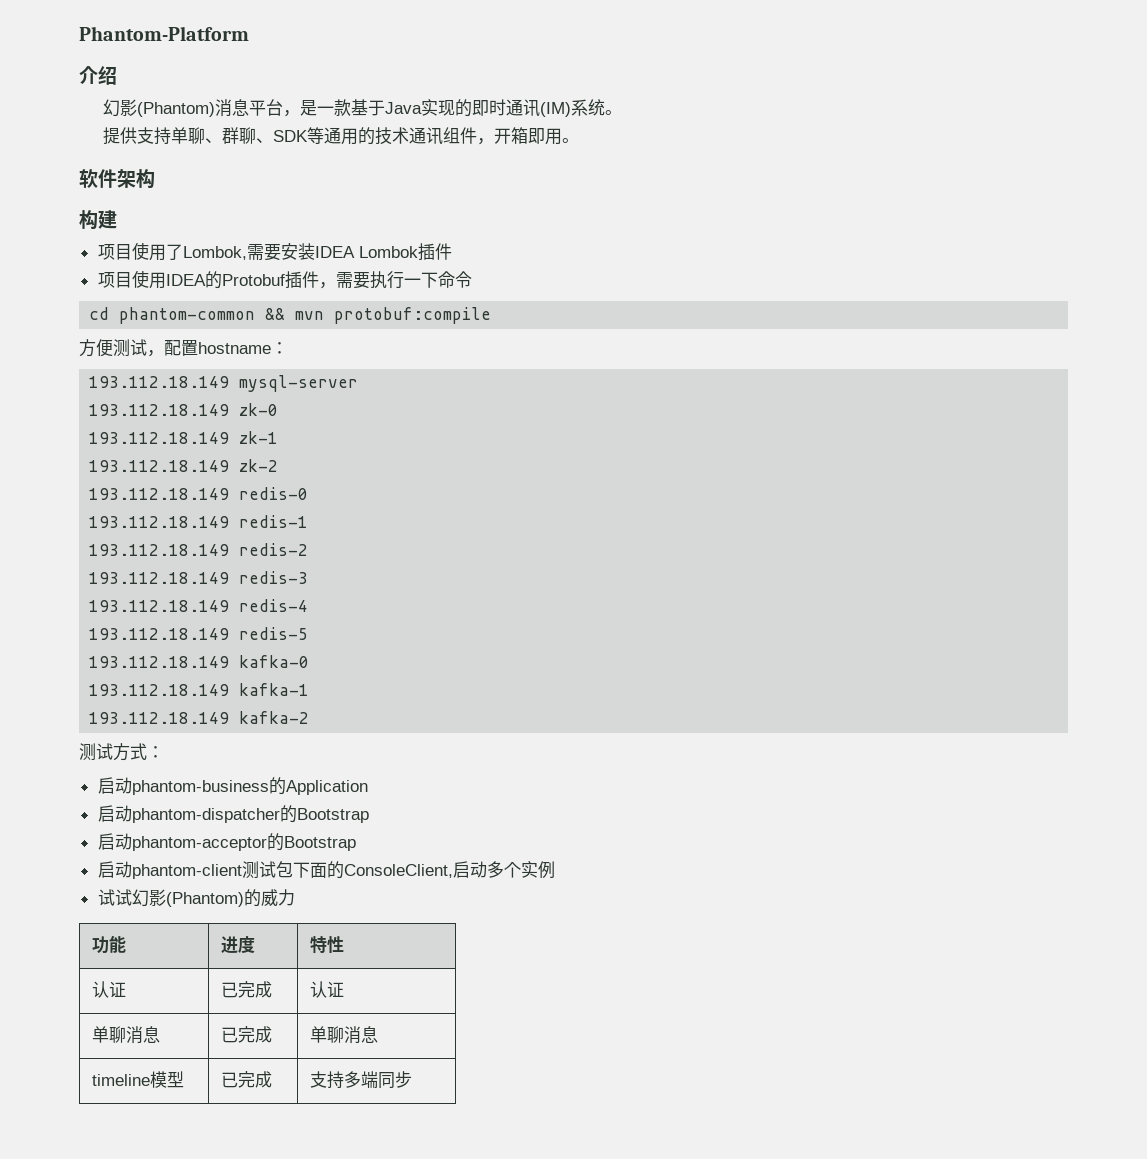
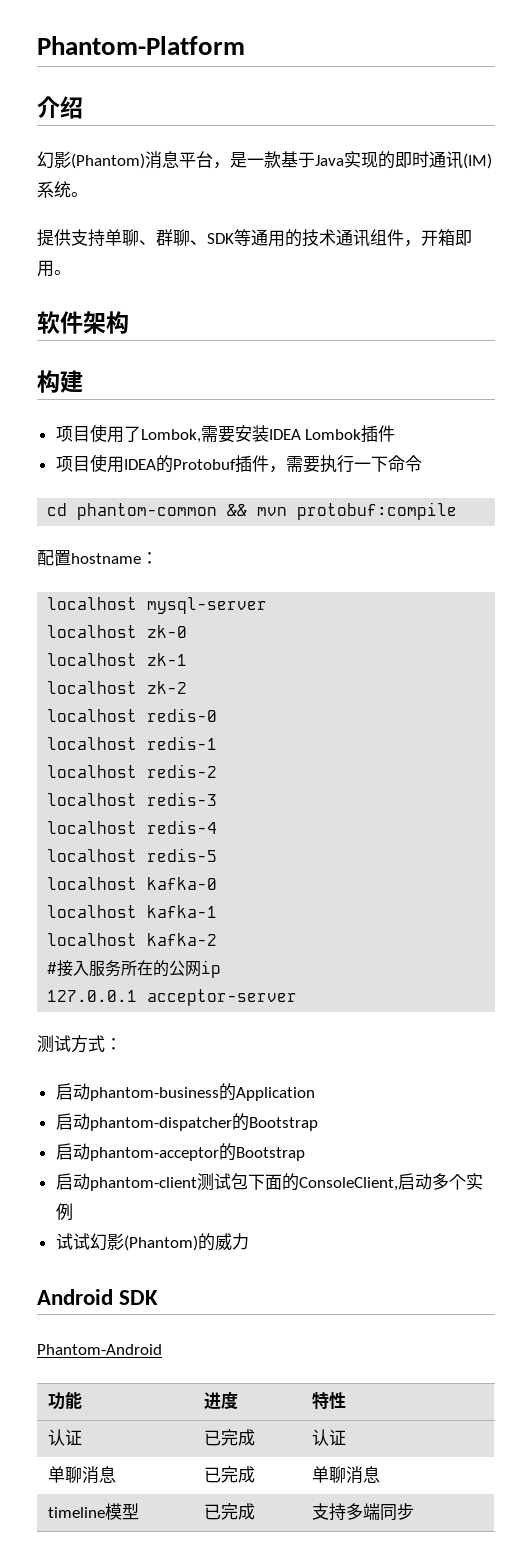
- 方便测试，配置hostname：
+ 配置hostname：
- 193.112.18.149 mysql-server
+ localhost mysql-server
- 193.112.18.149 zk-0
+ localhost zk-0
- 193.112.18.149 zk-1
+ localhost zk-1
- 193.112.18.149 zk-2
+ localhost zk-2
- 193.112.18.149 redis-0
+ localhost redis-0
- 193.112.18.149 redis-1
+ localhost redis-1
- 193.112.18.149 redis-2
+ localhost redis-2
- 193.112.18.149 redis-3
+ localhost redis-3
- 193.112.18.149 redis-4
+ localhost redis-4
- 193.112.18.149 redis-5
+ localhost redis-5
- 193.112.18.149 kafka-0
+ localhost kafka-0
- 193.112.18.149 kafka-1
+ localhost kafka-1
- 193.112.18.149 kafka-2
+ localhost kafka-2
+ #接入服务所在的公网ip
+ 127.0.0.1 acceptor-server
+ Android SDK
+ Phantom-Android

